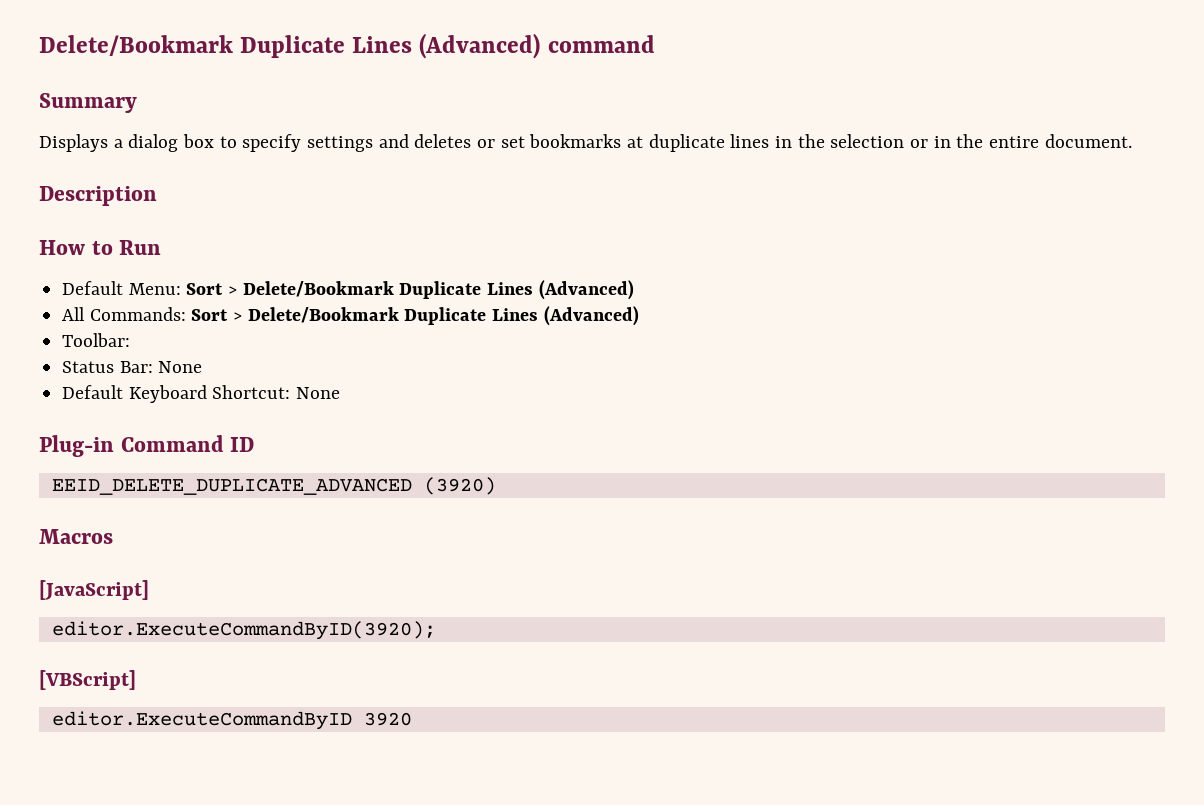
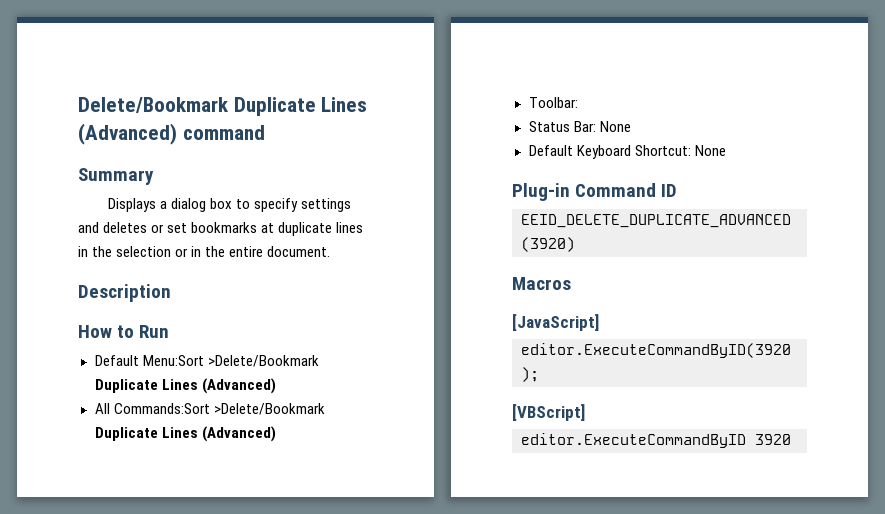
- Default Menu: Sort > Delete/Bookmark Duplicate Lines (Advanced)
+ Default Menu:Sort >Delete/Bookmark Duplicate Lines (Advanced)
- All Commands: Sort > Delete/Bookmark Duplicate Lines (Advanced)
+ All Commands:Sort >Delete/Bookmark Duplicate Lines (Advanced)

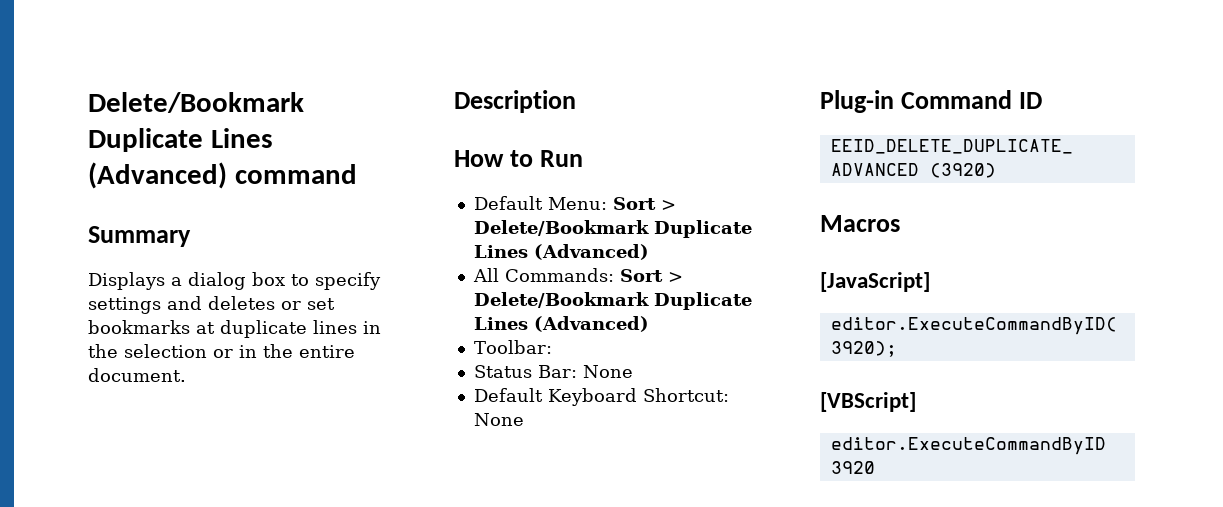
- Default Menu:Sort >Delete/Bookmark Duplicate Lines (Advanced)
+ Default Menu: Sort > Delete/Bookmark Duplicate Lines (Advanced)
- All Commands:Sort >Delete/Bookmark Duplicate Lines (Advanced)
+ All Commands: Sort > Delete/Bookmark Duplicate Lines (Advanced)

